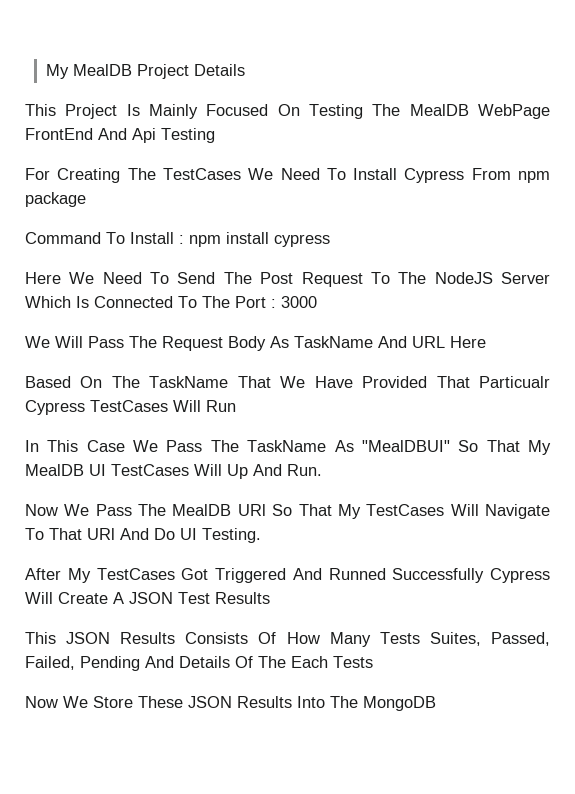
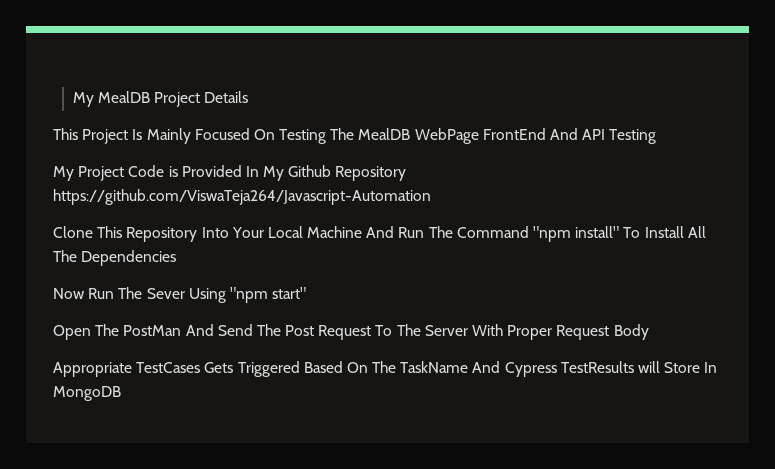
- This Project Is Mainly Focused On Testing The MealDB WebPage FrontEnd And Api Testing
+ This Project Is Mainly Focused On Testing The MealDB WebPage FrontEnd And API Testing
- For Creating The TestCases We Need To Install Cypress From npm package
- Command To Install : npm install cypress
- Here We Need To Send The Post Request To The NodeJS Server Which Is Connected To The Port : 3000
- We Will Pass The Request Body As TaskName And URL Here
- Based On The TaskName That We Have Provided That Particualr Cypress TestCases Will Run
- In This Case We Pass The TaskName As "MealDBUI" So That My MealDB UI TestCases Will Up And Run.
- Now We Pass The MealDB URl So That My TestCases Will Navigate To That URl And Do UI Testing.
- After My TestCases Got Triggered And Runned Successfully Cypress Will Create A JSON Test Results
- This JSON Results Consists Of How Many Tests Suites, Passed, Failed, Pending And Details Of The Each Tests
- Now We Store These JSON Results Into The MongoDB
+ My Project Code is Provided In My Github Repository https://github.com/ViswaTeja264/Javascript-Automation
+ Clone This Repository Into Your Local Machine And Run The Command "npm install" To Install All The Dependencies
+ Now Run The Sever Using "npm start"
+ Open The PostMan And Send The Post Request To The Server With Proper Request Body
+ Appropriate TestCases Gets Triggered Based On The TaskName And Cypress TestResults will Store In MongoDB

